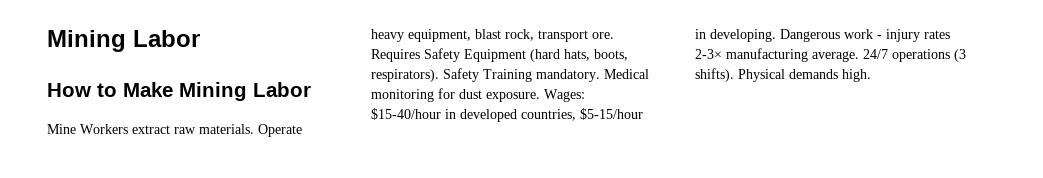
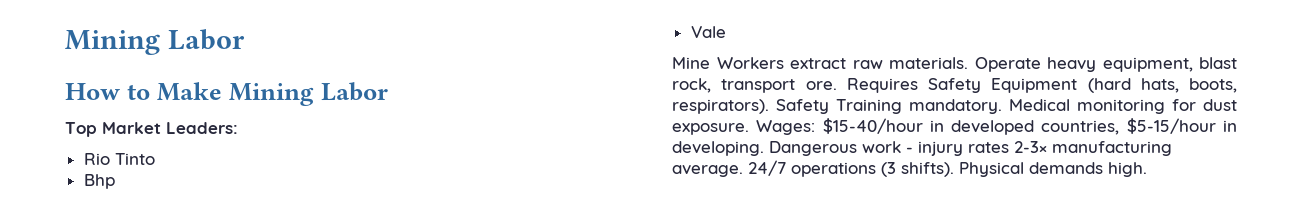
+ Top Market Leaders:
+ Rio Tinto
+ Bhp
+ Vale

